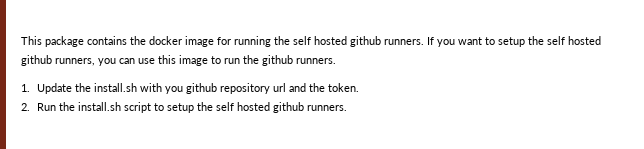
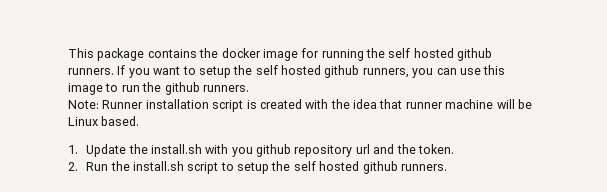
+ Note: Runner installation script is created with the idea that runner machine will be Linux based.

